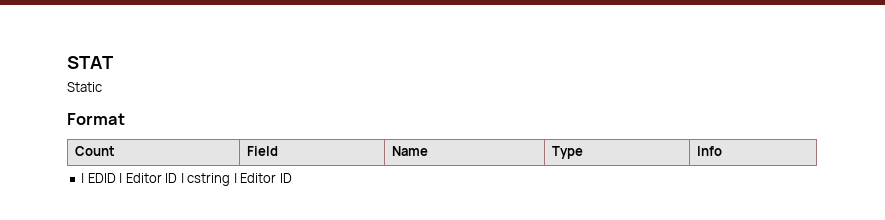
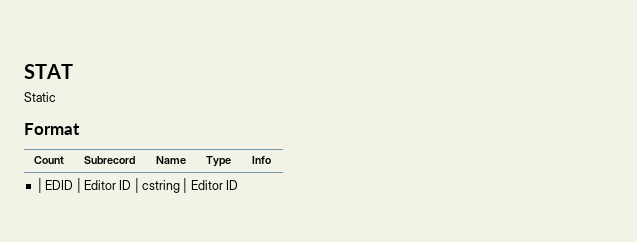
- Count | Field | Name | Type | Info
+ Count | Subrecord | Name | Type | Info

